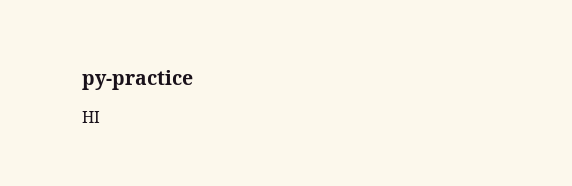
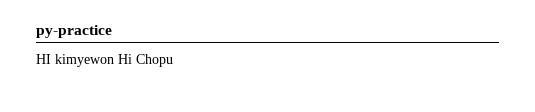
- HI
+ HI kimyewon Hi Chopu

